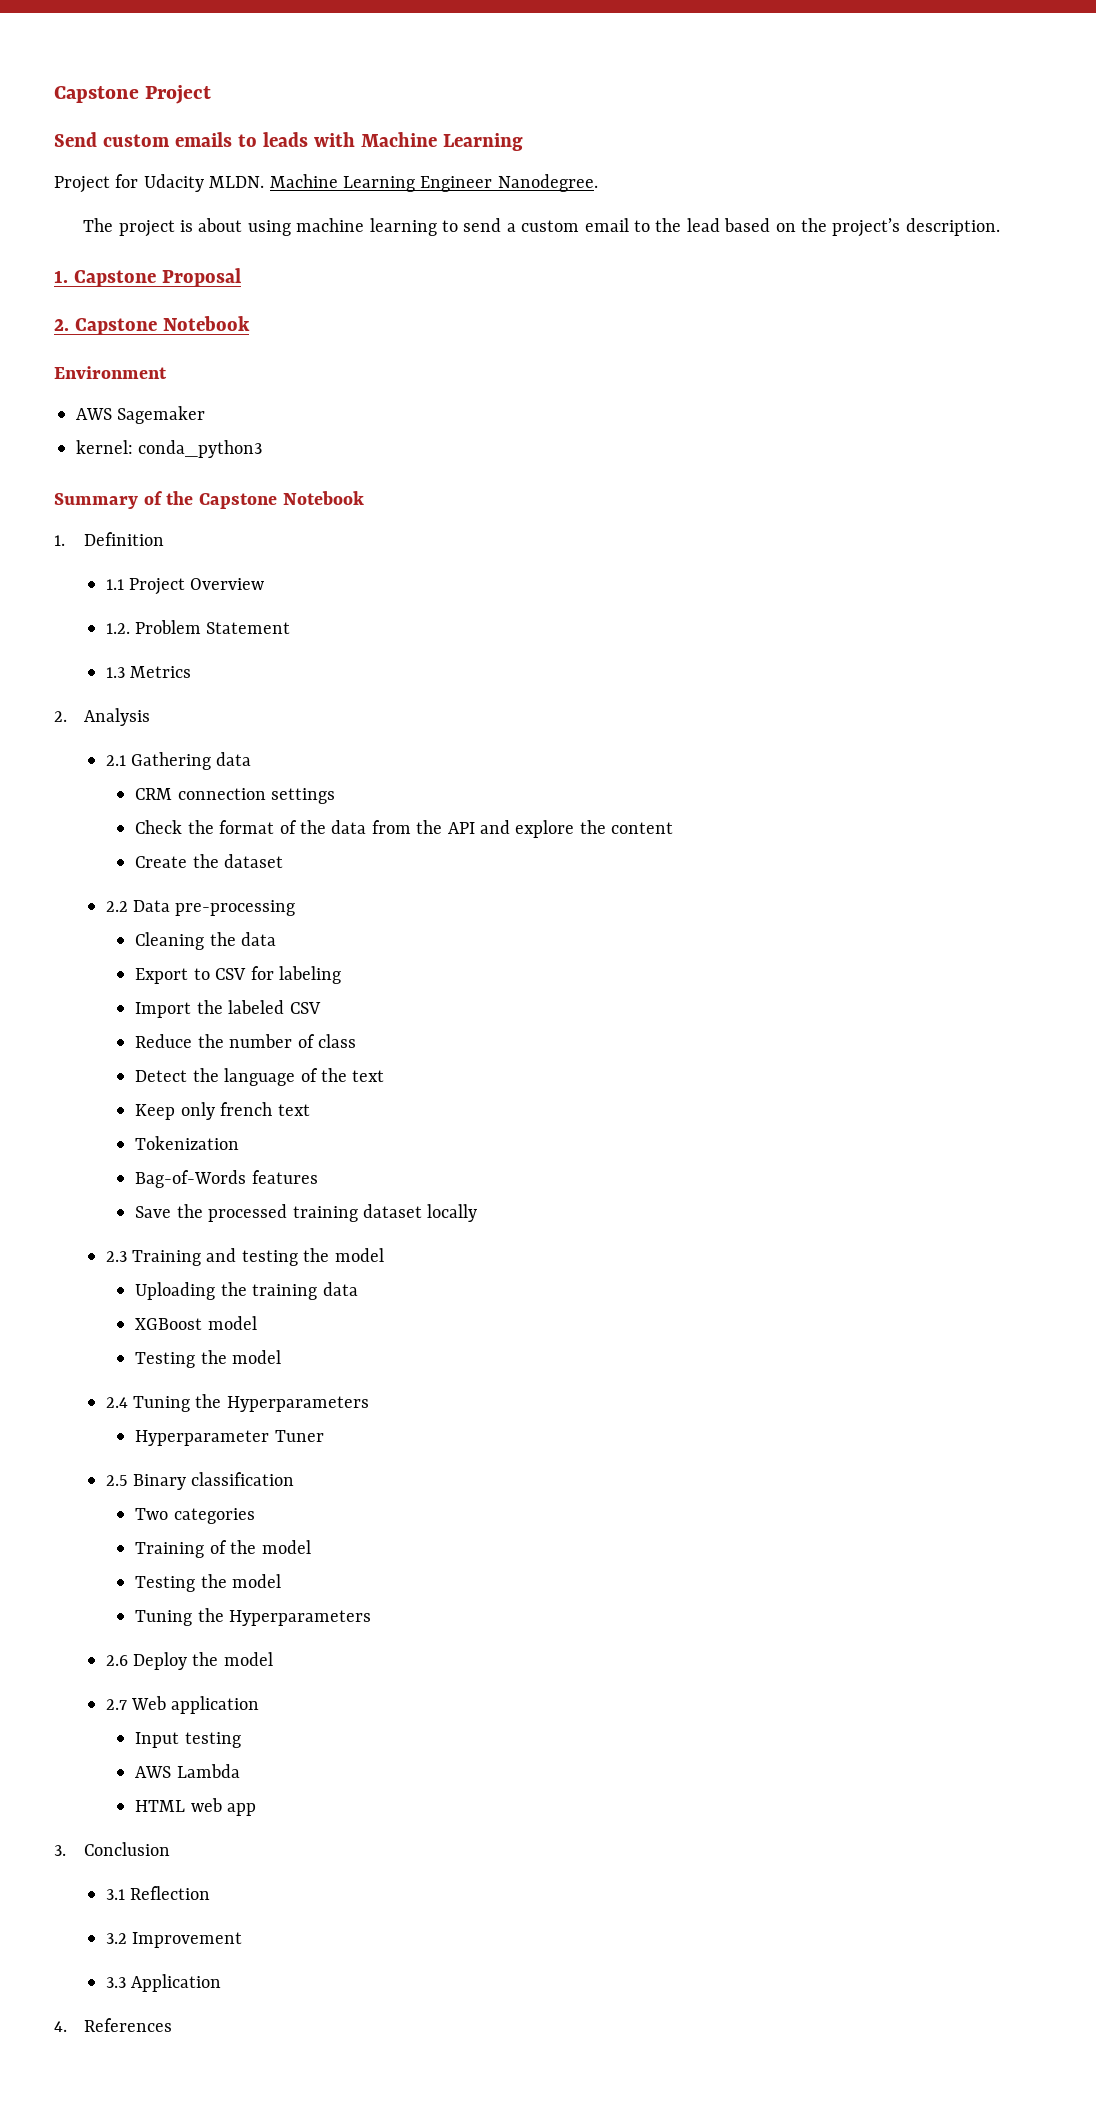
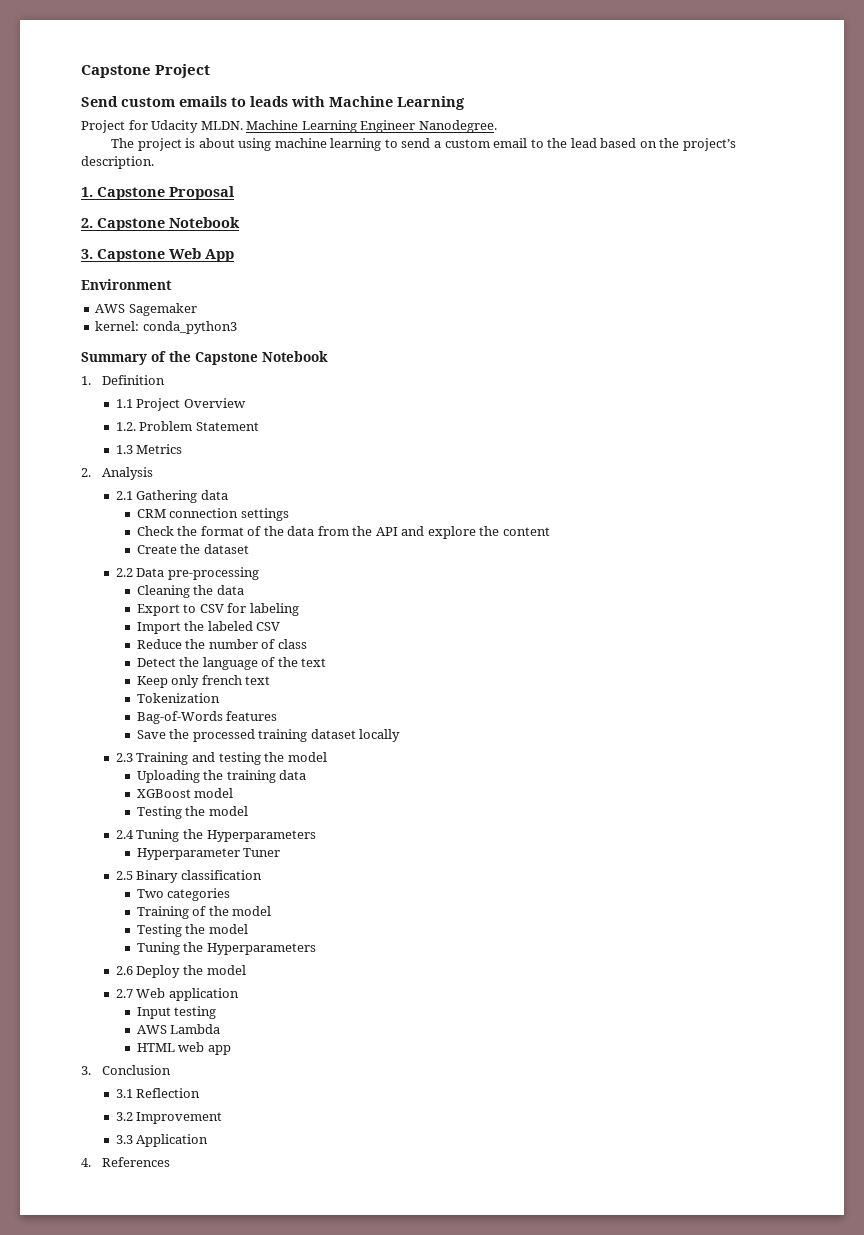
+ 3. Capstone Web App

